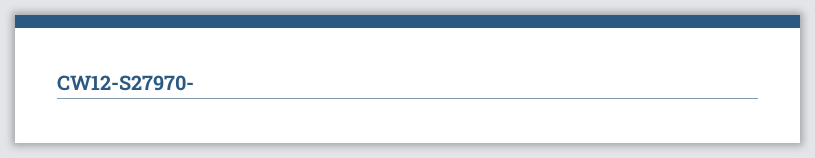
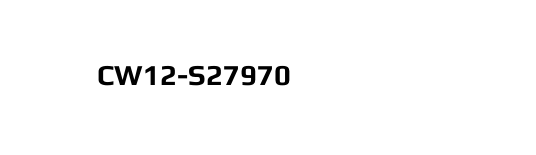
- CW12-S27970-
+ CW12-S27970

